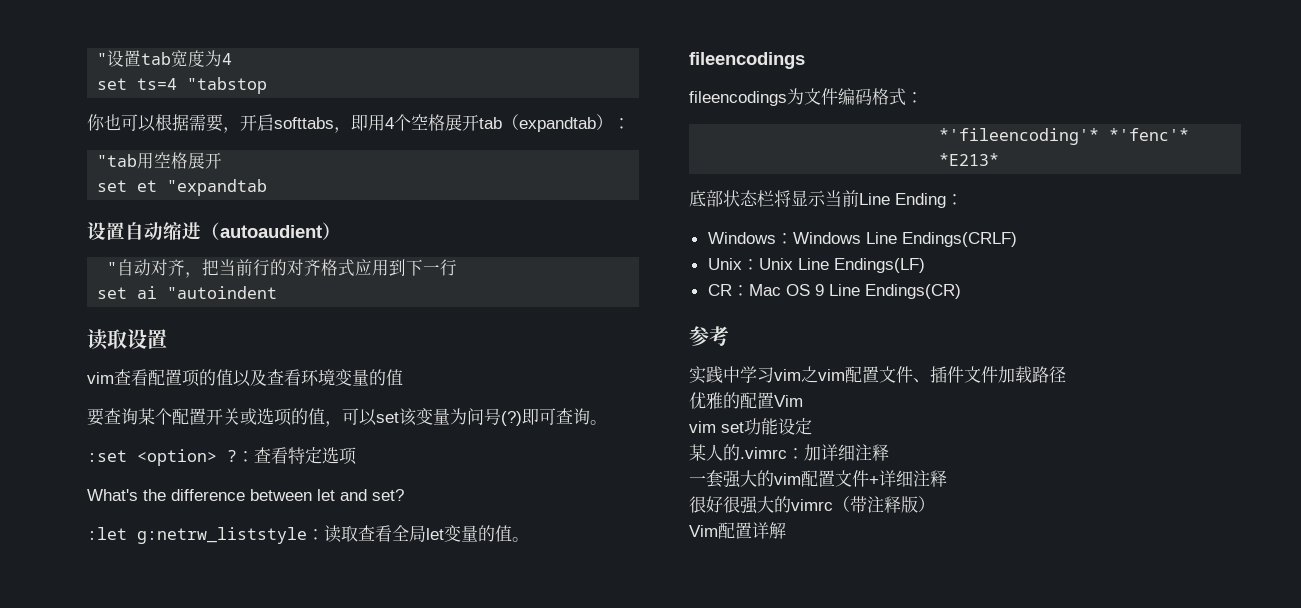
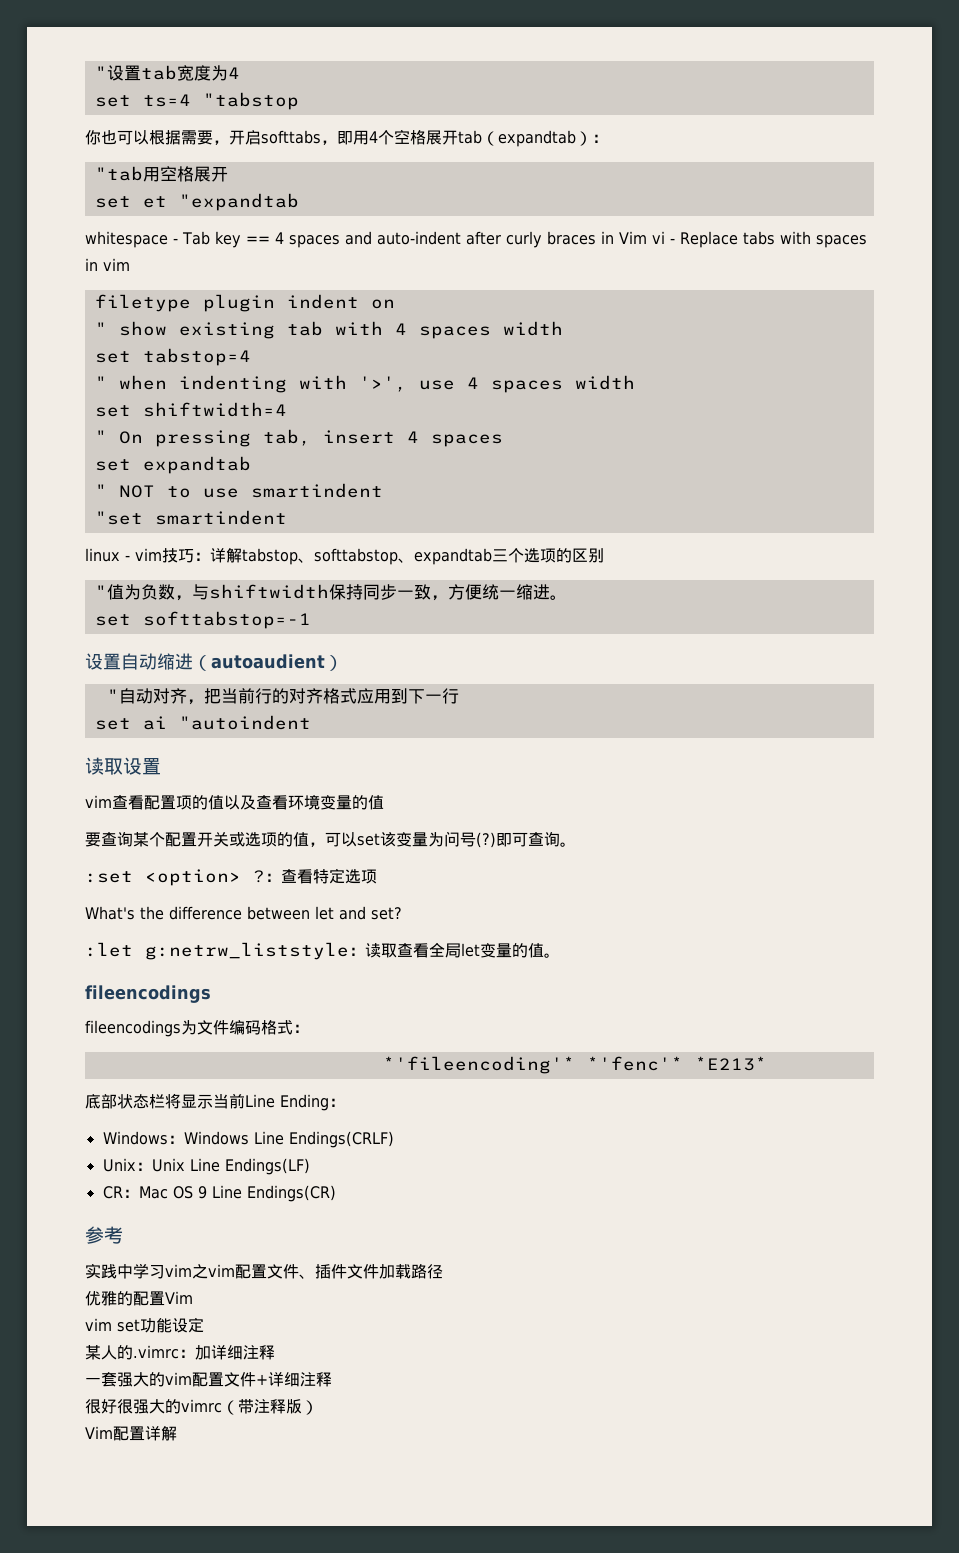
+ whitespace - Tab key == 4 spaces and auto-indent after curly braces in Vim vi - Replace tabs with spaces in vim
+ filetype plugin indent on
+ " show existing tab with 4 spaces width
+ set tabstop=4
+ " when indenting with '>', use 4 spaces width
+ set shiftwidth=4
+ " On pressing tab, insert 4 spaces
+ set expandtab
+ " NOT to use smartindent
+ "set smartindent
+ linux - vim技巧：详解tabstop、softtabstop、expandtab三个选项的区别
+ "值为负数，与shiftwidth保持同步一致，方便统一缩进。
+ set softtabstop=-1

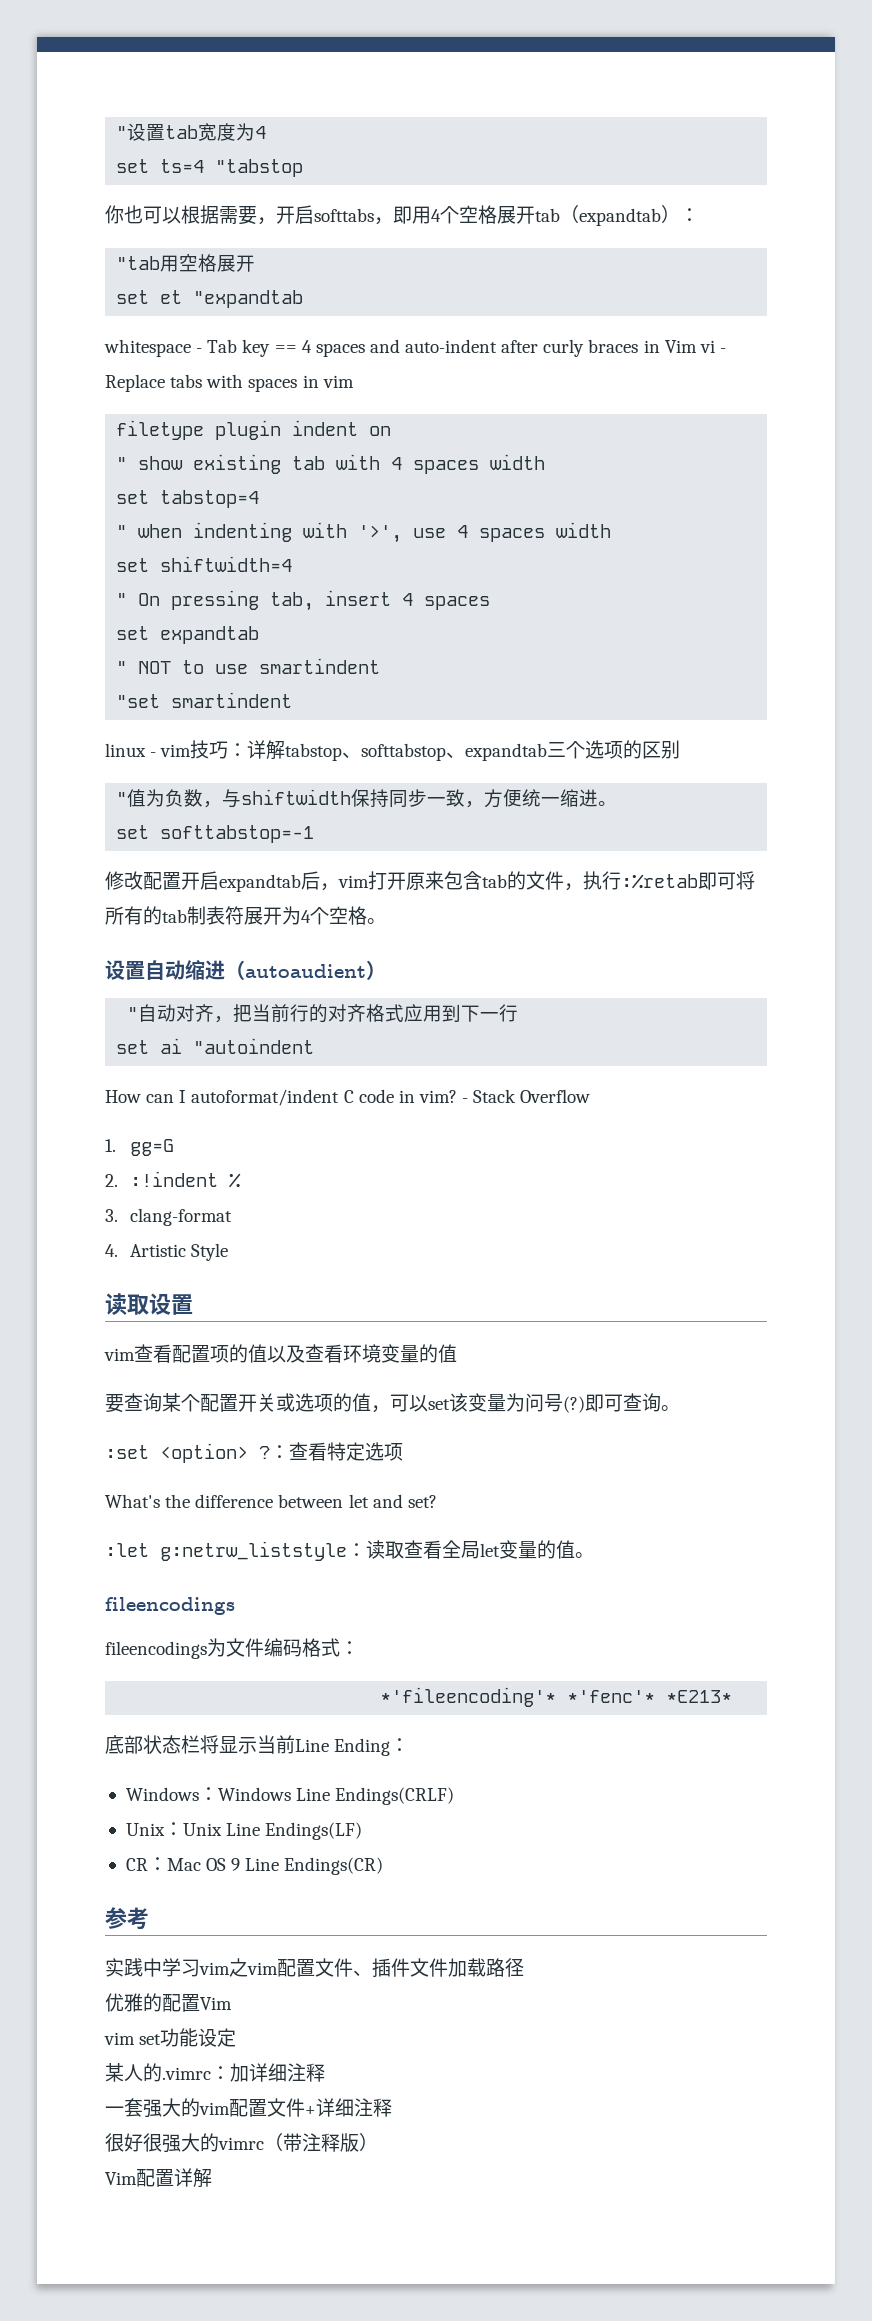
+ 修改配置开启expandtab后，vim打开原来包含tab的文件，执行:%retab即可将所有的tab制表符展开为4个空格。
+ How can I autoformat/indent C code in vim? - Stack Overflow
+ 1. gg=G
+ 2. :!indent %
+ 3. clang-format
+ 4. Artistic Style

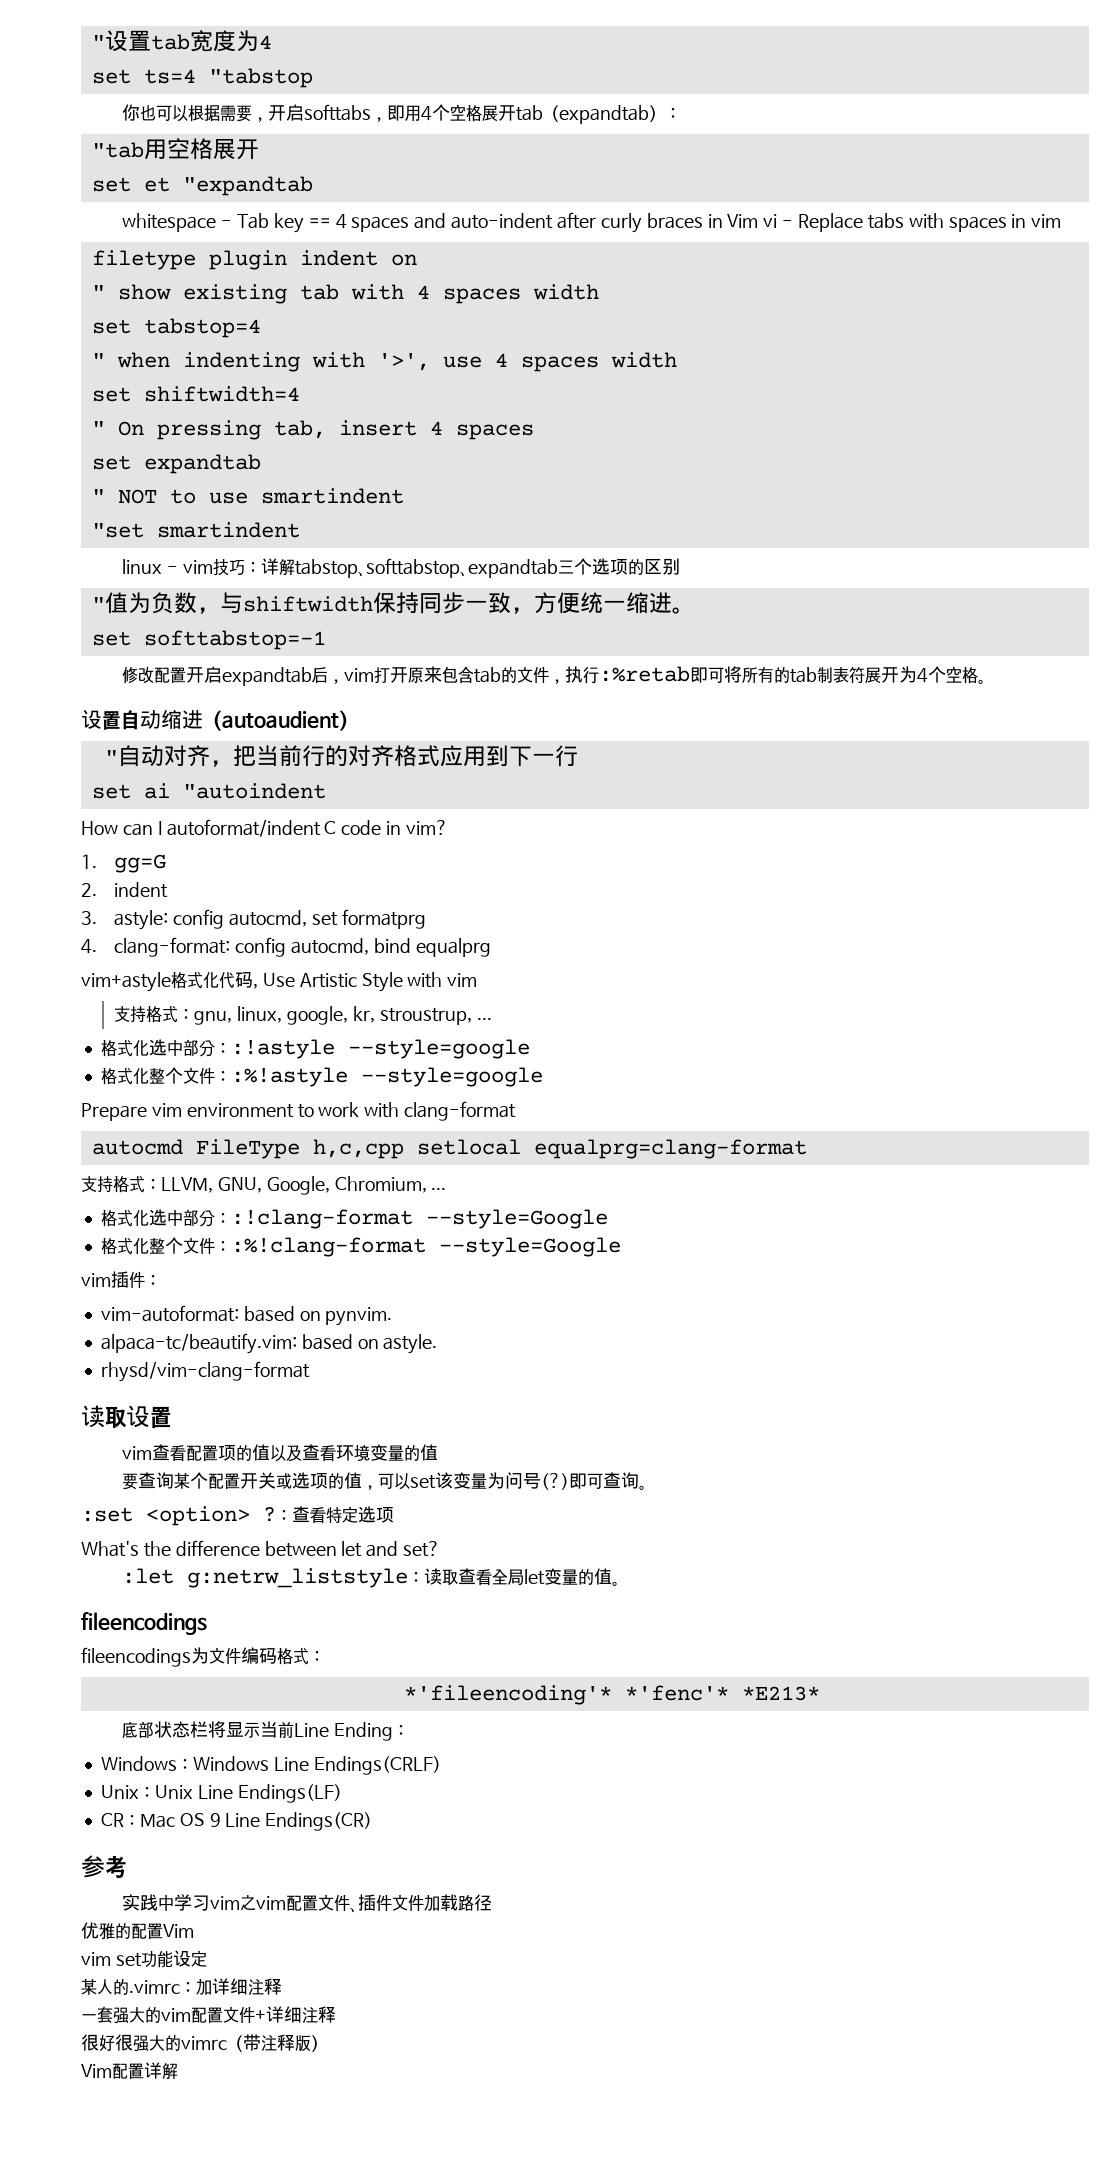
- - Stack Overflow
- 2. :!indent %
+ 2. indent
- 3. clang-format
- 4. Artistic Style
+ 3. astyle: config autocmd, set formatprg
+ 4. clang-format: config autocmd, bind equalprg
+ vim+astyle格式化代码, Use Artistic Style with vim
+ 支持格式：gnu, linux, google, kr, stroustrup, ...
+ 格式化选中部分：:!astyle --style=google
+ 格式化整个文件：:%!astyle --style=google
+ Prepare vim environment to work with clang-format
+ autocmd FileType h,c,cpp setlocal equalprg=clang-format
+ 支持格式：LLVM, GNU, Google, Chromium, ...
+ 格式化选中部分：:!clang-format --style=Google
+ 格式化整个文件：:%!clang-format --style=Google
+ vim插件：
+ vim-autoformat: based on pynvim.
+ alpaca-tc/beautify.vim: based on astyle.
+ rhysd/vim-clang-format

